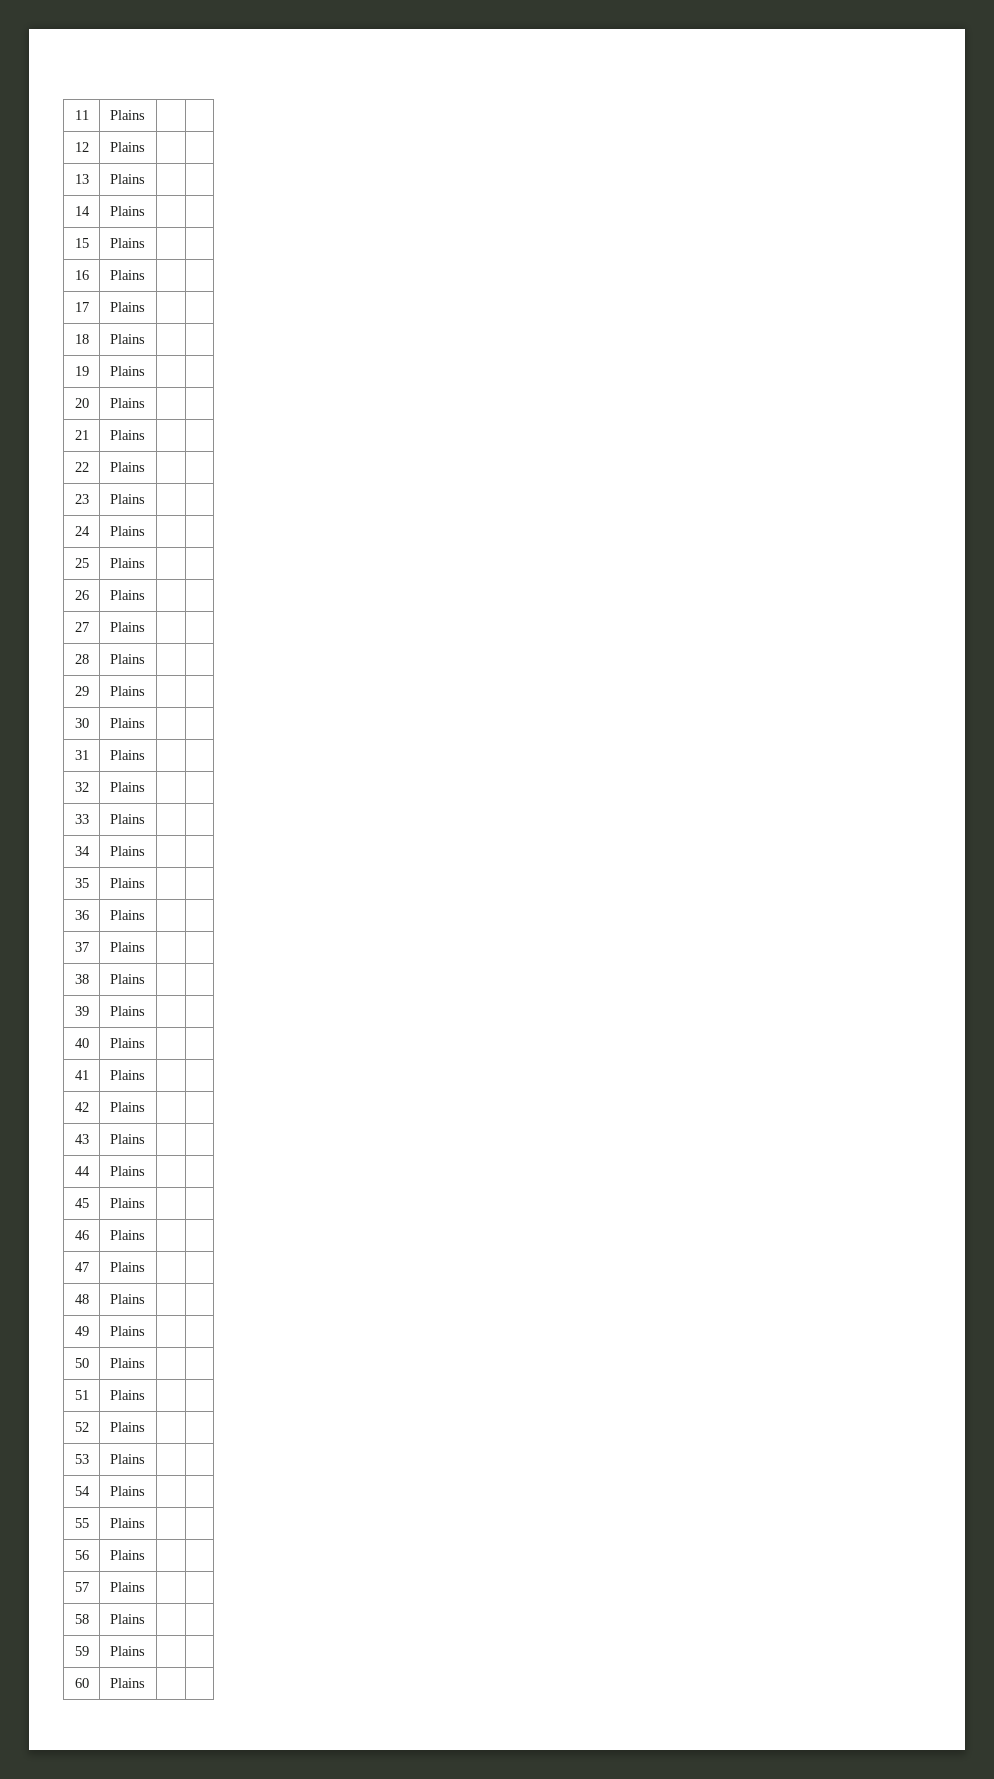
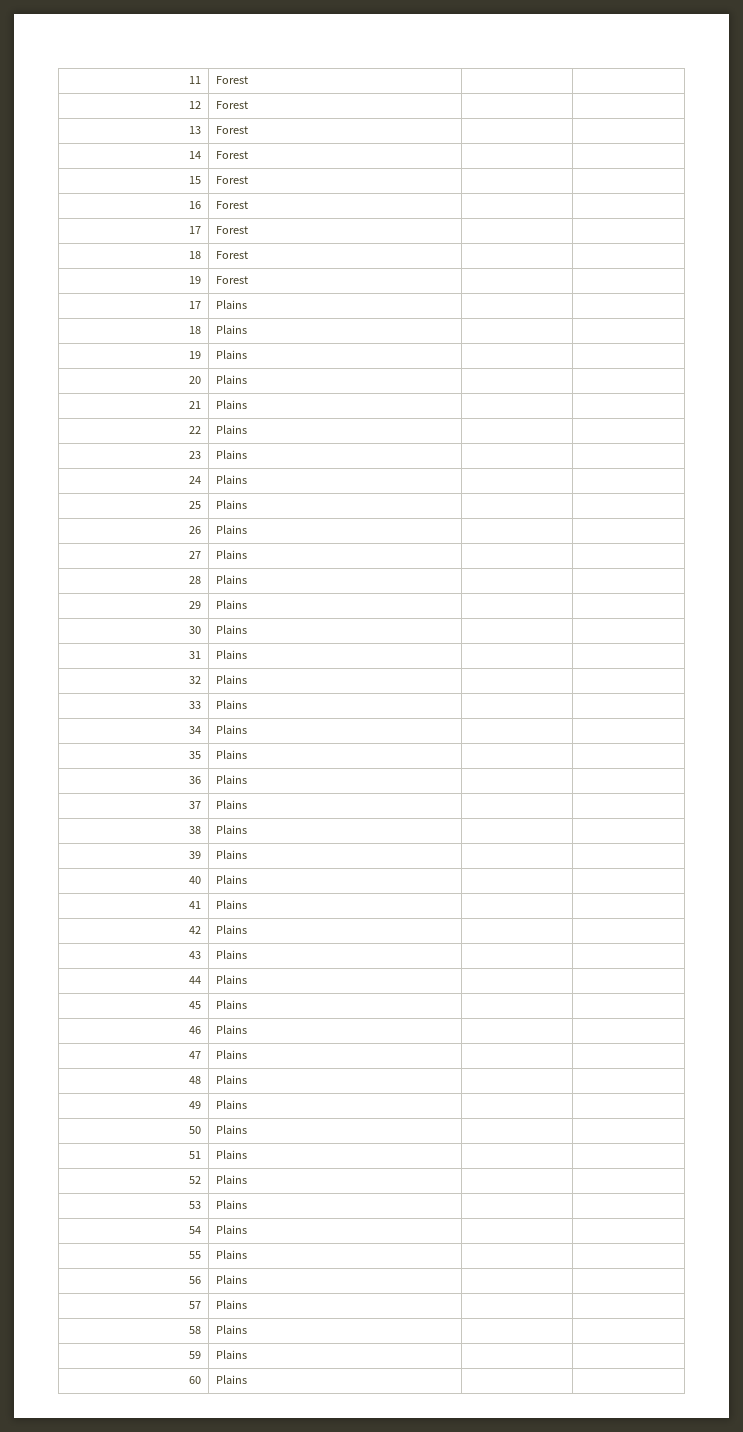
- 11 | Plains | |
+ 11 | Forest | |
- 12 | Plains | |
+ 12 | Forest | |
- 13 | Plains | |
+ 13 | Forest | |
- 14 | Plains | |
+ 14 | Forest | |
- 15 | Plains | |
+ 15 | Forest | |
- 16 | Plains | |
+ 16 | Forest | |
+ 17 | Forest | |
+ 18 | Forest | |
+ 19 | Forest | |

